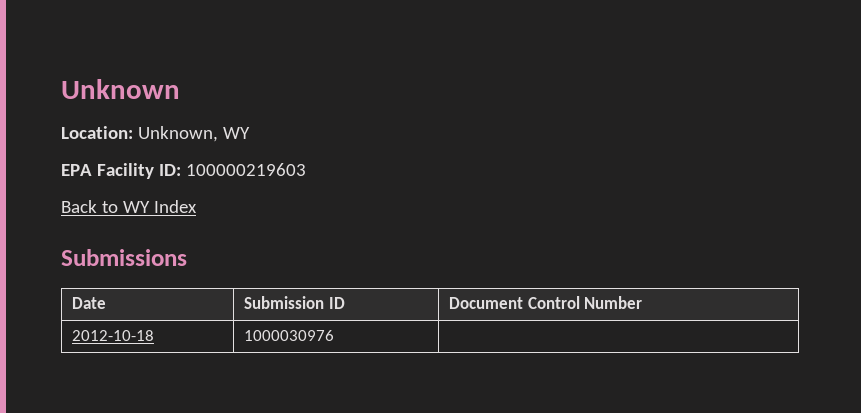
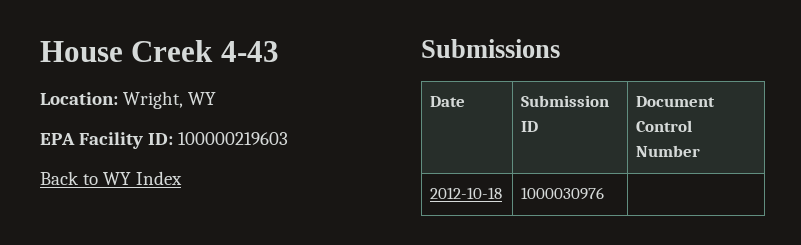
- Unknown
+ House Creek 4-43
- Location: Unknown, WY
+ Location: Wright, WY

